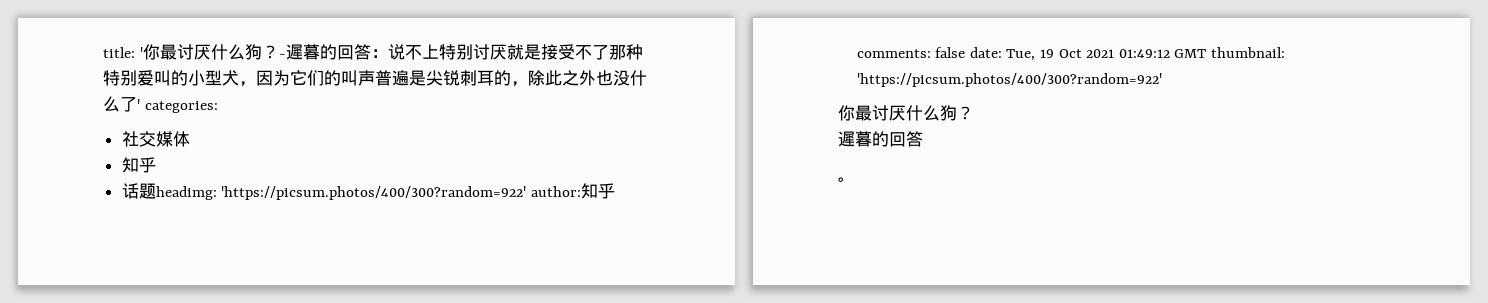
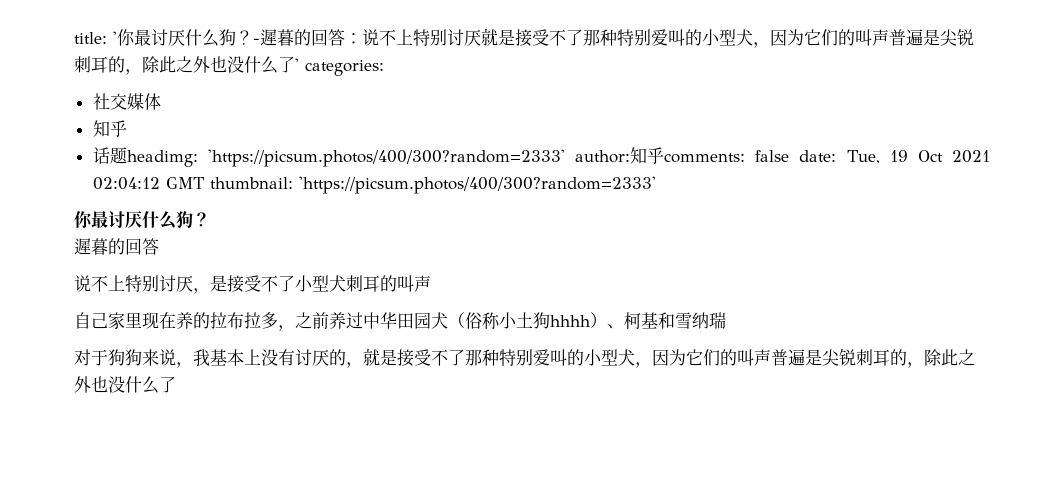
- 话题headimg: 'https://picsum.photos/400/300?random=922' author:知乎comments: false date: Tue, 19 Oct 2021 01:49:12 GMT thumbnail: 'https://picsum.photos/400/300?random=922'
+ 话题headimg: 'https://picsum.photos/400/300?random=2333' author:知乎comments: false date: Tue, 19 Oct 2021 02:04:12 GMT thumbnail: 'https://picsum.photos/400/300?random=2333'
- 。
+ 说不上特别讨厌，是接受不了小型犬刺耳的叫声
+ 自己家里现在养的拉布拉多，之前养过中华田园犬（俗称小土狗hhhh）、柯基和雪纳瑞
+ 对于狗狗来说，我基本上没有讨厌的，就是接受不了那种特别爱叫的小型犬，因为它们的叫声普遍是尖锐刺耳的，除此之外也没什么了

